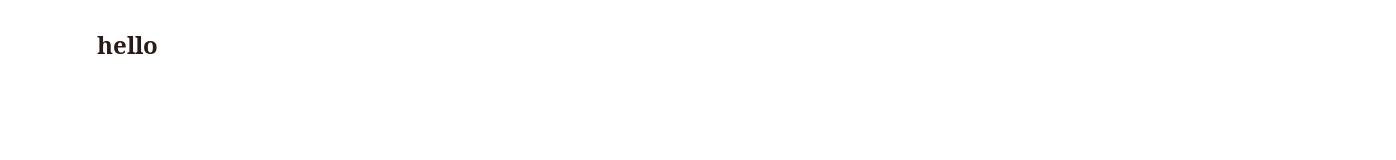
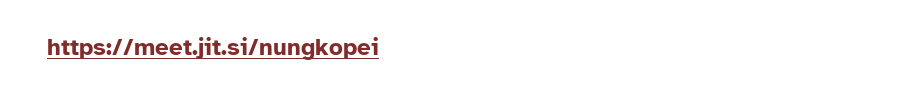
- hello
+ https://meet.jit.si/nungkopei

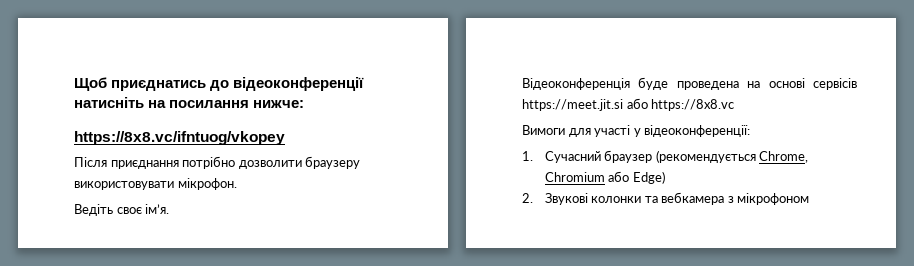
- https://meet.jit.si/nungkopei
+ Щоб приєднатись до відеоконференції натисніть на посилання нижче:
+ https://8x8.vc/ifntuog/vkopey
+ Після приєднання потрібно дозволити браузеру використовувати мікрофон.
+ Ведіть своє ім’я.
+ Відеоконференція буде проведена на основі сервісів https://meet.jit.si або https://8x8.vc
+ Вимоги для участі у відеоконференції:
+ 1. Сучасний браузер (рекомендується Chrome, Chromium або Edge)
+ 2. Звукові колонки та вебкамера з мікрофоном

